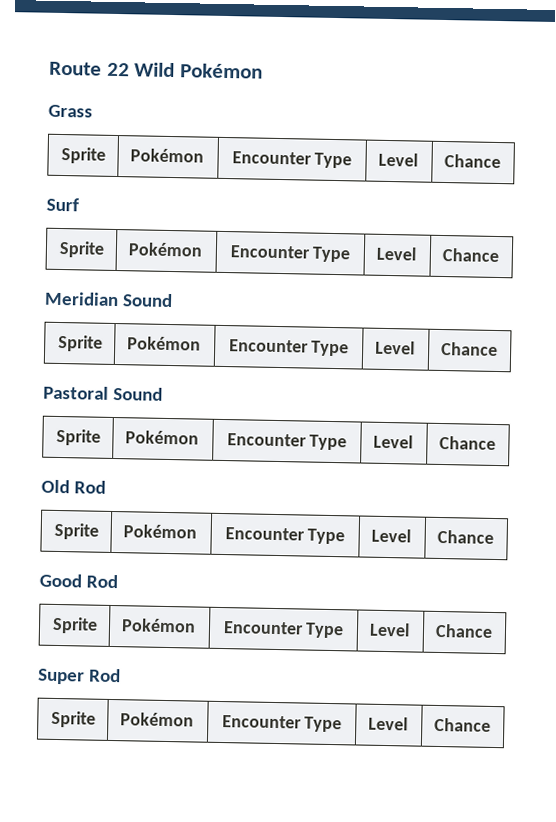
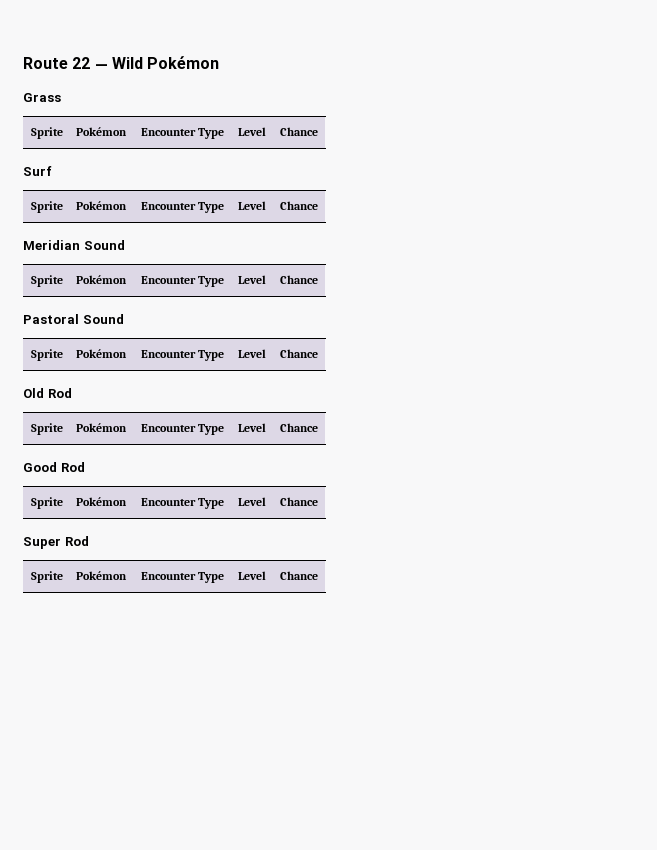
- Route 22 Wild Pokémon
+ Route 22 — Wild Pokémon

